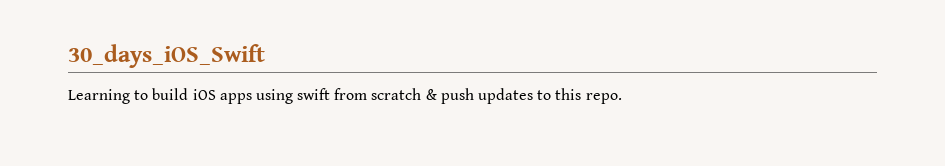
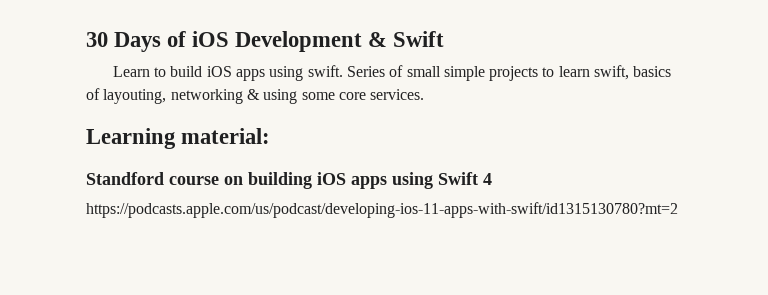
- 30_days_iOS_Swift
- Learning to build iOS apps using swift from scratch & push updates to this repo.
+ 30 Days of iOS Development & Swift
+ Learn to build iOS apps using swift. Series of small simple projects to learn swift, basics of layouting, networking & using some core services.
+ Learning material:
+ Standford course on building iOS apps using Swift 4
+ https://podcasts.apple.com/us/podcast/developing-ios-11-apps-with-swift/id1315130780?mt=2

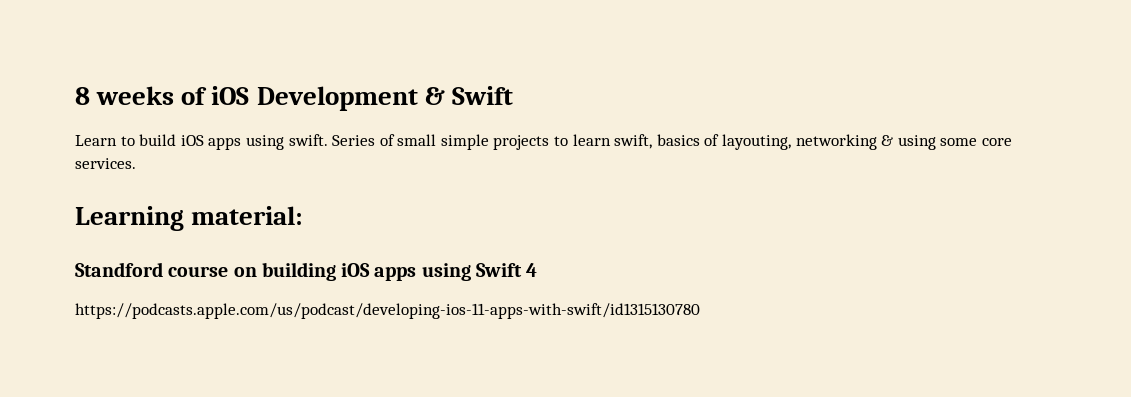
- 30 Days of iOS Development & Swift
+ 8 weeks of iOS Development & Swift
- https://podcasts.apple.com/us/podcast/developing-ios-11-apps-with-swift/id1315130780?mt=2
+ https://podcasts.apple.com/us/podcast/developing-ios-11-apps-with-swift/id1315130780

